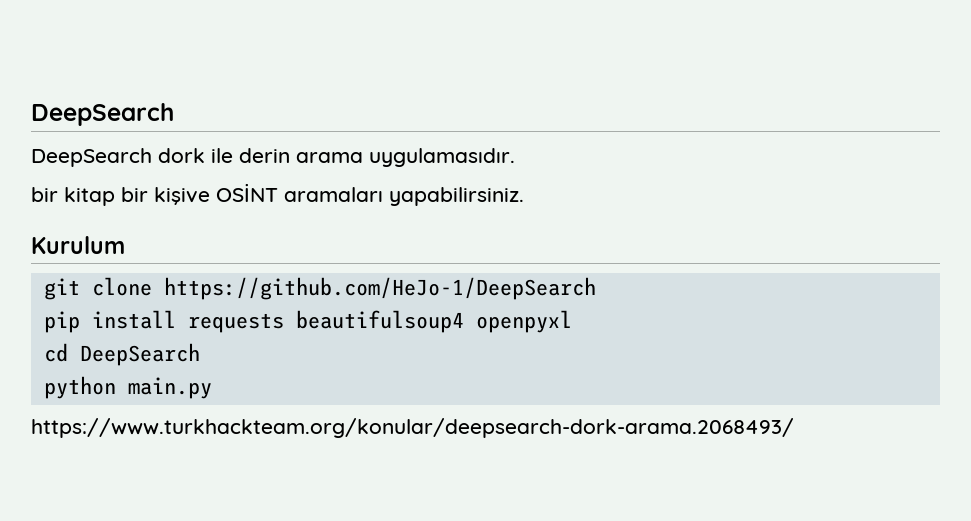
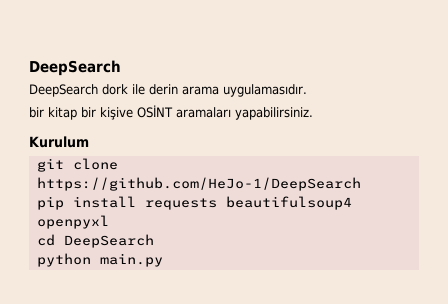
- https://www.turkhackteam.org/konular/deepsearch-dork-arama.2068493/

